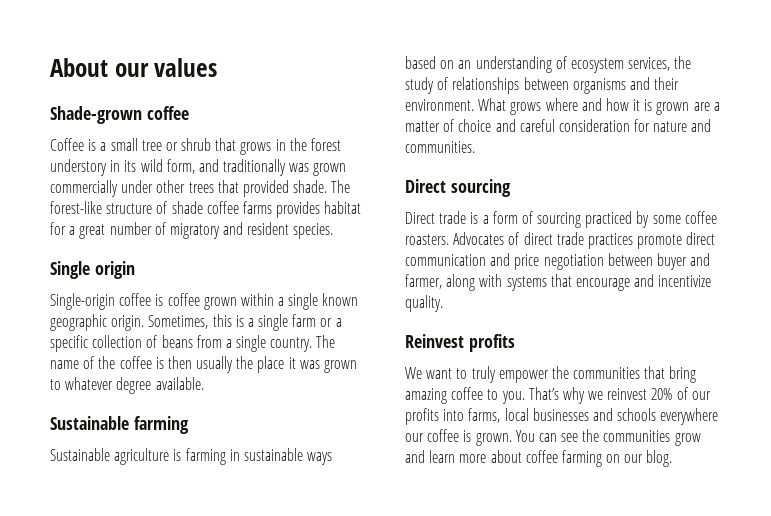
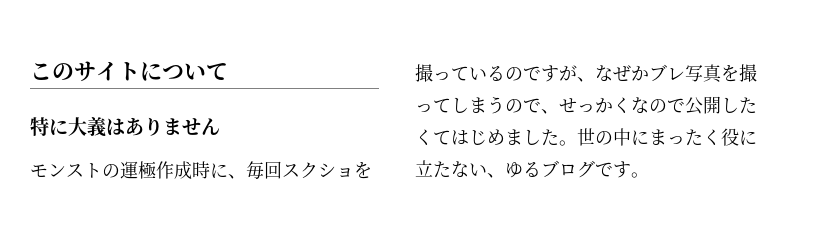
- About our values
- Shade-grown coffee
- Coffee is a small tree or shrub that grows in the forest understory in its wild form, and traditionally was grown commercially under other trees that provided shade. The forest-like structure of shade coffee farms provides habitat for a great number of migratory and resident species.
- Single origin
- Single-origin coffee is coffee grown within a single known geographic origin. Sometimes, this is a single farm or a specific collection of beans from a single country. The name of the coffee is then usually the place it was grown to whatever degree available.
- Sustainable farming
- Sustainable agriculture is farming in sustainable ways based on an understanding of ecosystem services, the study of relationships between organisms and their environment. What grows where and how it is grown are a matter of choice and careful consideration for nature and communities.
- Direct sourcing
- Direct trade is a form of sourcing practiced by some coffee roasters. Advocates of direct trade practices promote direct communication and price negotiation between buyer and farmer, along with systems that encourage and incentivize quality.
- Reinvest profits
- We want to truly empower the communities that bring amazing coffee to you. That’s why we reinvest 20% of our profits into farms, local businesses and schools everywhere our coffee is grown. You can see the communities grow and learn more about coffee farming on our blog.
+ このサイトについて
+ 特に大義はありません
+ モンストの運極作成時に、毎回スクショを撮っているのですが、なぜかブレ写真を撮ってしまうので、せっかくなので公開したくてはじめました。世の中にまったく役に立たない、ゆるブログです。

